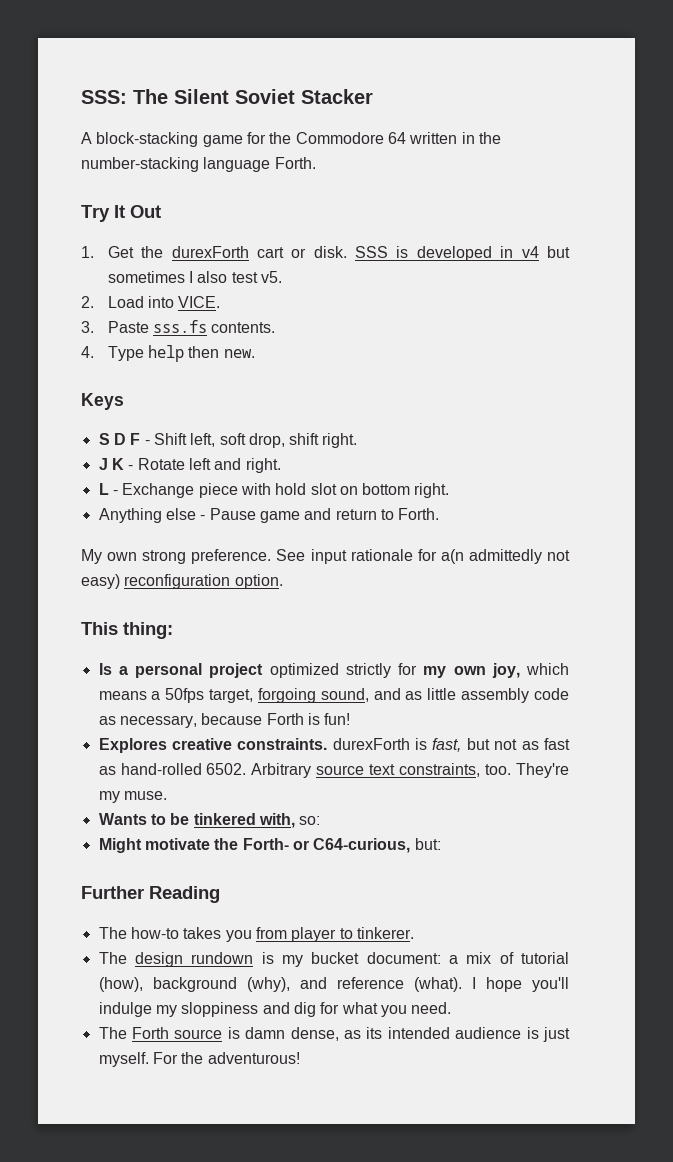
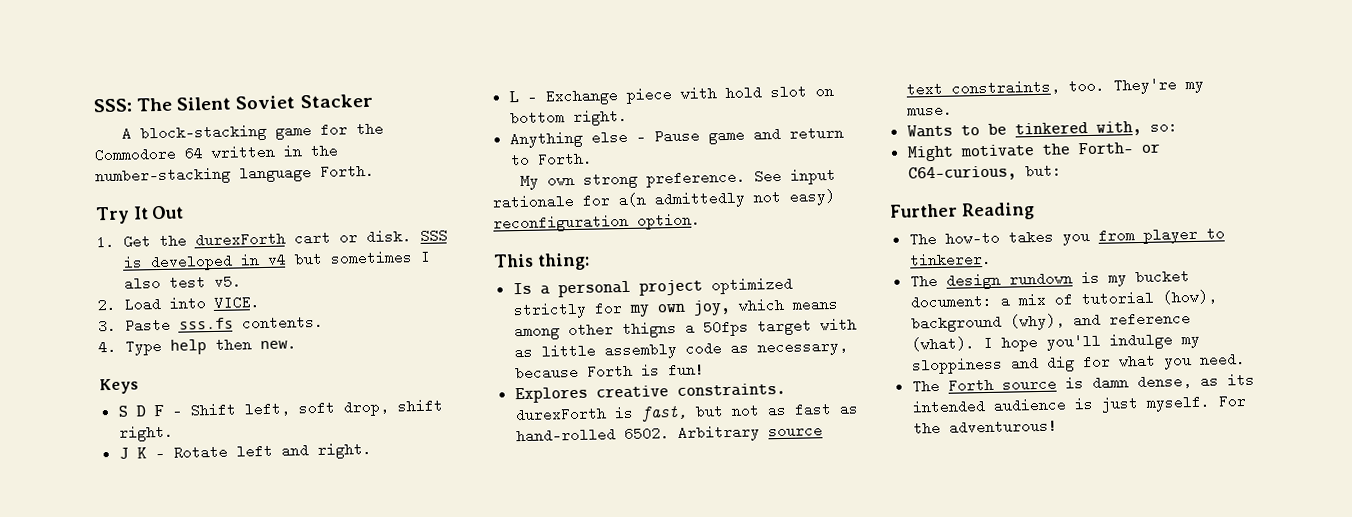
- Is a personal project optimized strictly for my own joy, which means a 50fps target, forgoing sound, and as little assembly code as necessary, because Forth is fun!
+ Is a personal project optimized strictly for my own joy, which means among other thigns a 50fps target with as little assembly code as necessary, because Forth is fun!

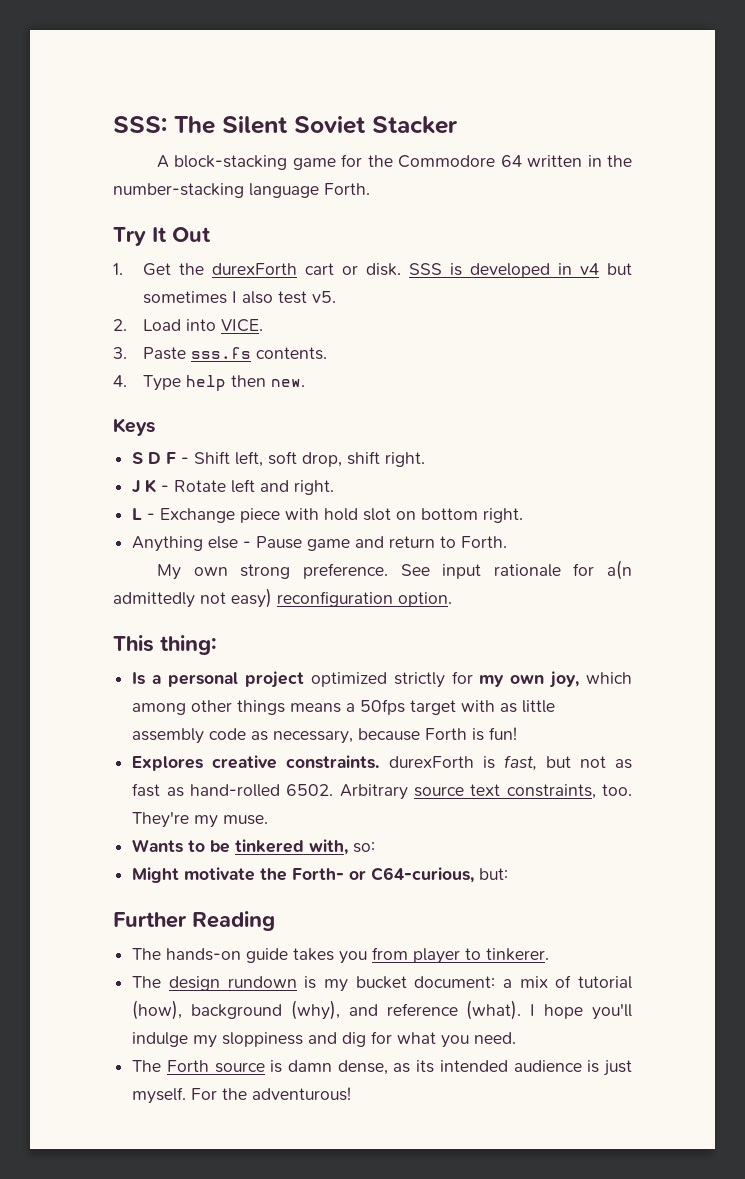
- Is a personal project optimized strictly for my own joy, which means among other thigns a 50fps target with as little assembly code as necessary, because Forth is fun!
+ Is a personal project optimized strictly for my own joy, which among other things means a 50fps target with as little assembly code as necessary, because Forth is fun!
- The how-to takes you from player to tinkerer.
+ The hands-on guide takes you from player to tinkerer.

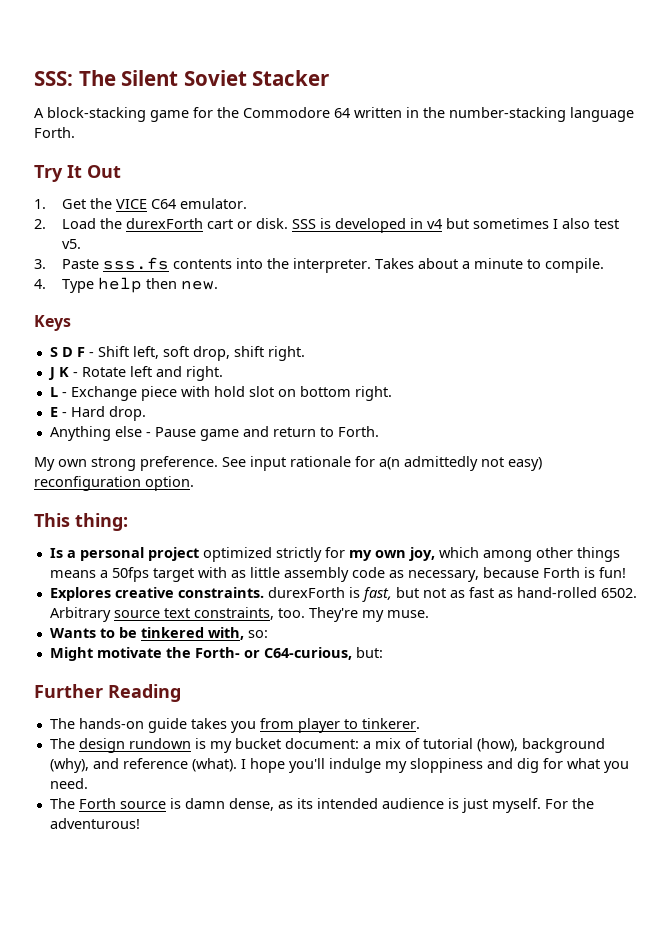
- 1. Get the durexForth cart or disk.
+ 1. Get the VICE C64 emulator.
+ 2. Load the durexForth cart or disk.
- 2. Load into VICE.
- 3. Paste sss.fs contents.
+ 3. Paste sss.fs contents into the interpreter. Takes about a minute to compile.
+ E - Hard drop.

